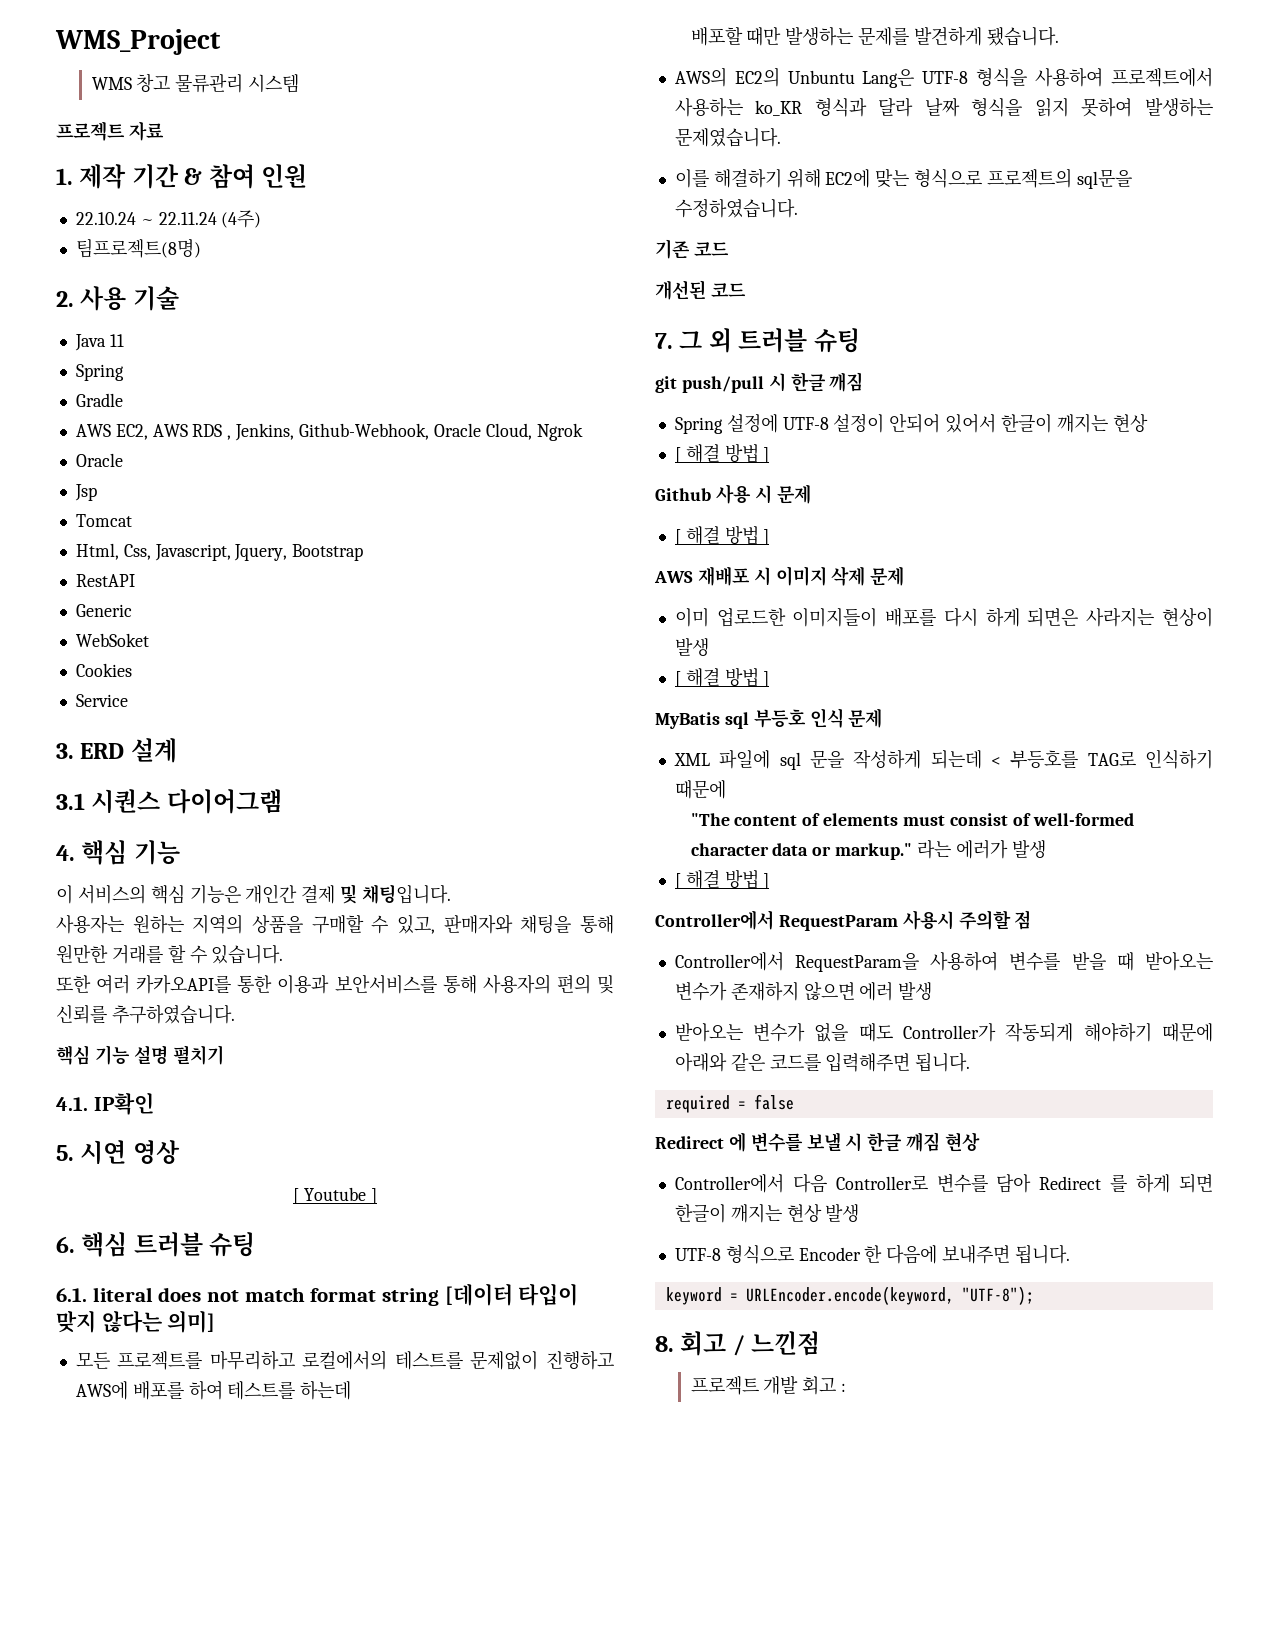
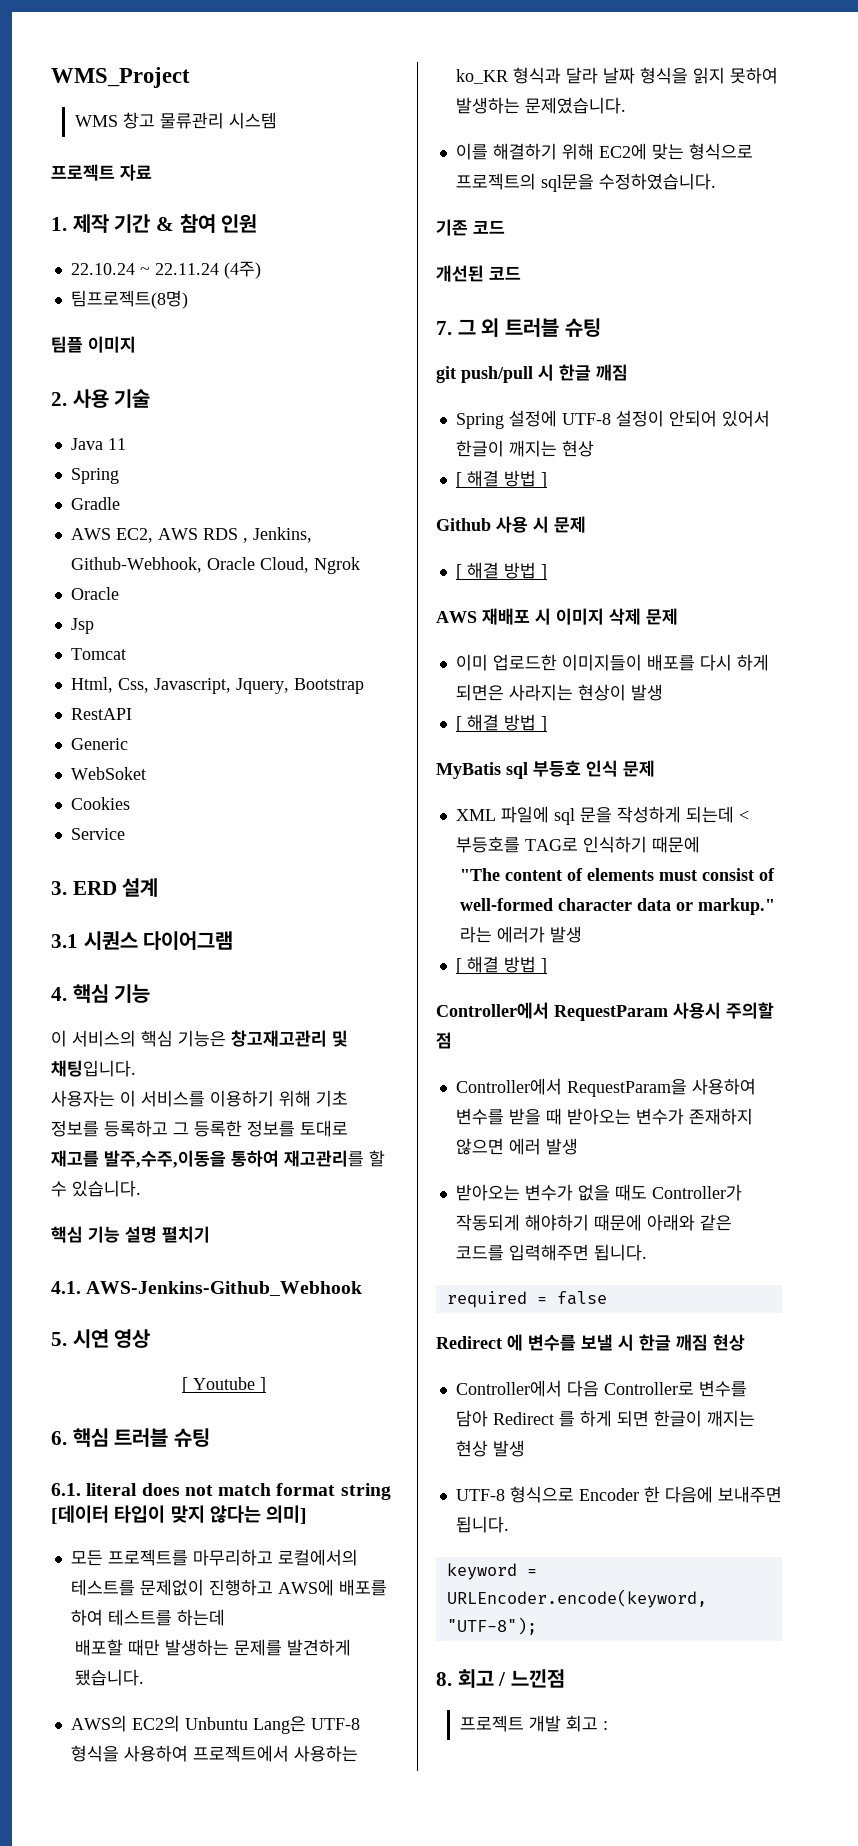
+ 팀플 이미지
- 이 서비스의 핵심 기능은 개인간 결제 및 채팅입니다.
+ 이 서비스의 핵심 기능은 창고재고관리 및 채팅입니다.
- 사용자는 원하는 지역의 상품을 구매할 수 있고, 판매자와 채팅을 통해 원만한 거래를 할 수 있습니다.
- 또한 여러 카카오API를 통한 이용과 보안서비스를 통해 사용자의 편의 및 신뢰를 추구하였습니다.
+ 사용자는 이 서비스를 이용하기 위해 기초 정보를 등록하고 그 등록한 정보를 토대로 재고를 발주,수주,이동을 통하여 재고관리를 할 수 있습니다.
- 4.1. IP확인
+ 4.1. AWS-Jenkins-Github_Webhook

